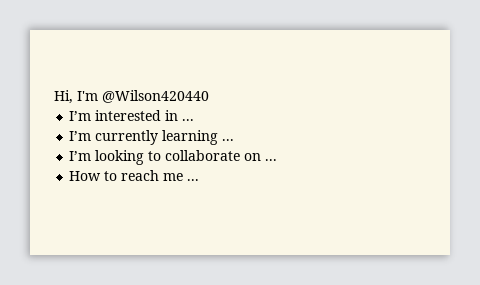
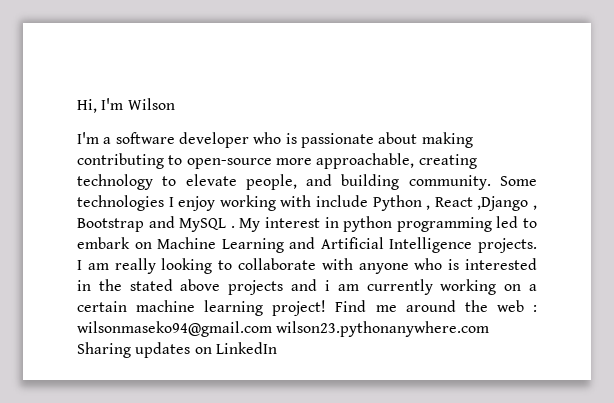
- Hi, I'm @Wilson420440
- I’m interested in ...
- I’m currently learning ...
- I’m looking to collaborate on ...
- How to reach me ...
+ Hi, I'm Wilson
+ I'm a software developer who is passionate about making contributing to open-source more approachable, creating technology to elevate people, and building community. Some technologies I enjoy working with include Python , React ,Django , Bootstrap and MySQL . My interest in python programming led to embark on Machine Learning and Artificial Intelligence projects. I am really looking to collaborate with anyone who is interested in the stated above projects and i am currently working on a certain machine learning project! Find me around the web : wilsonmaseko94@gmail.com wilson23.pythonanywhere.com Sharing updates on LinkedIn

